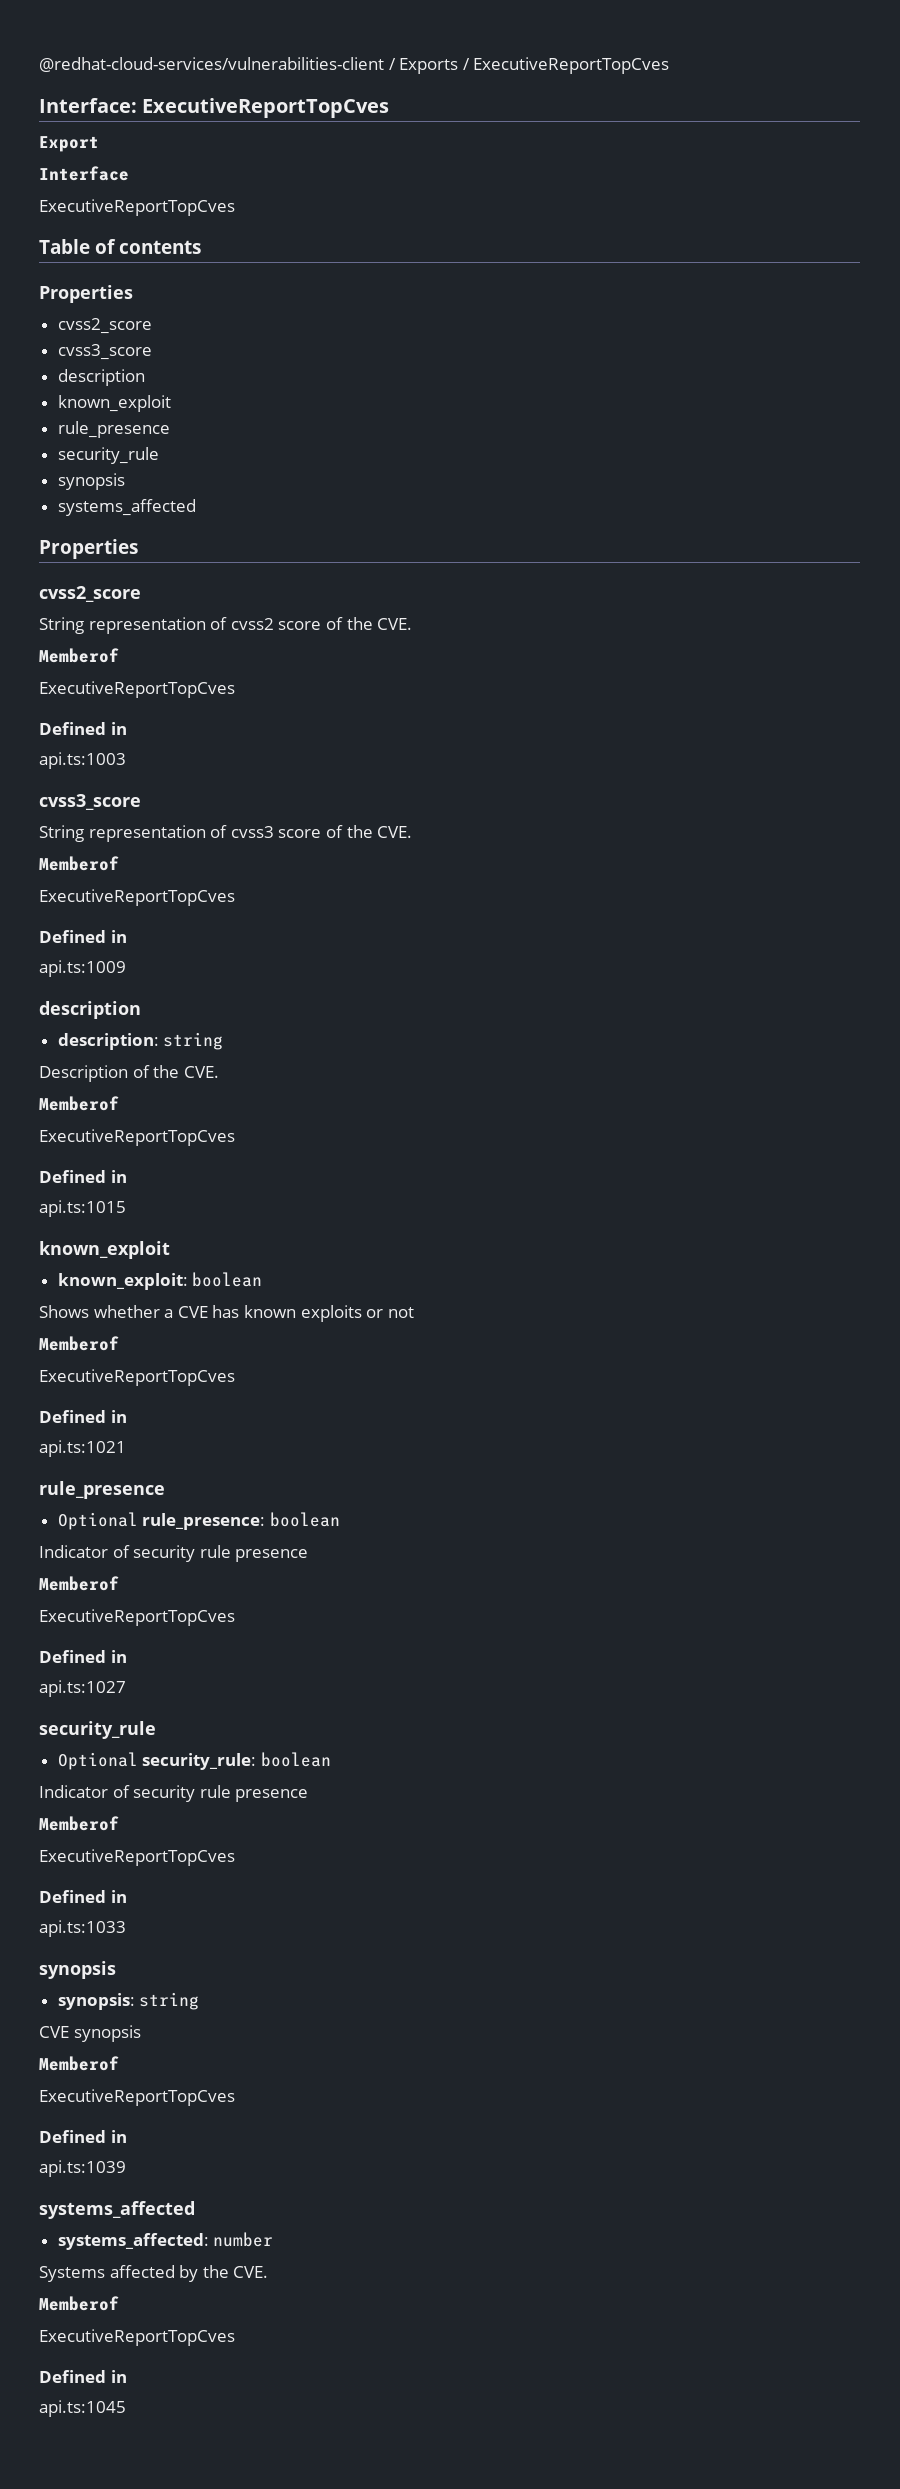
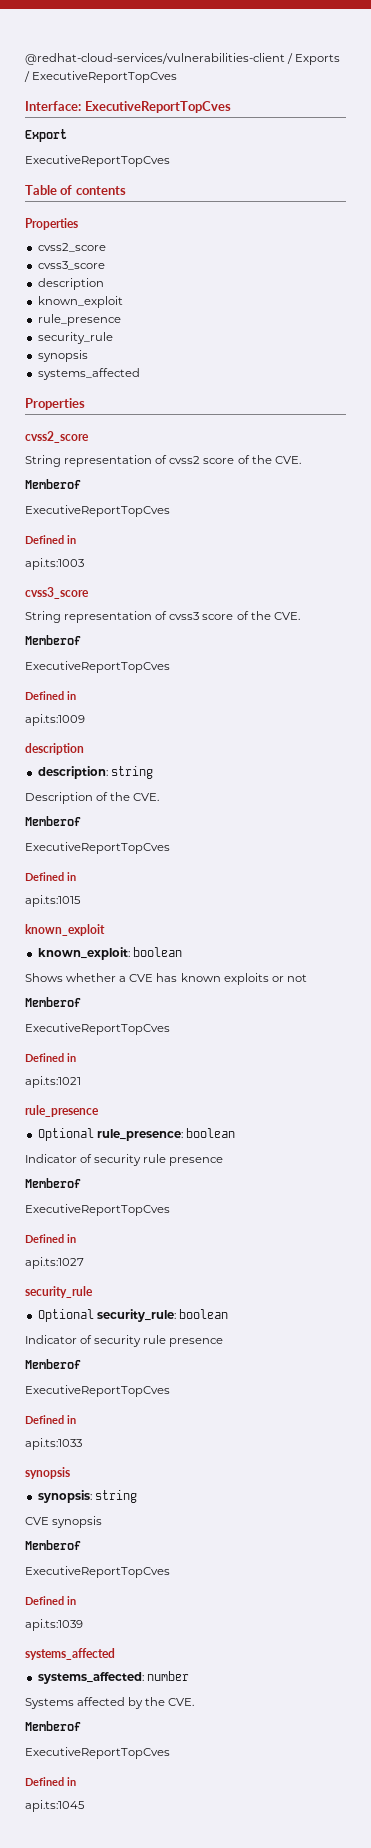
- Interface

